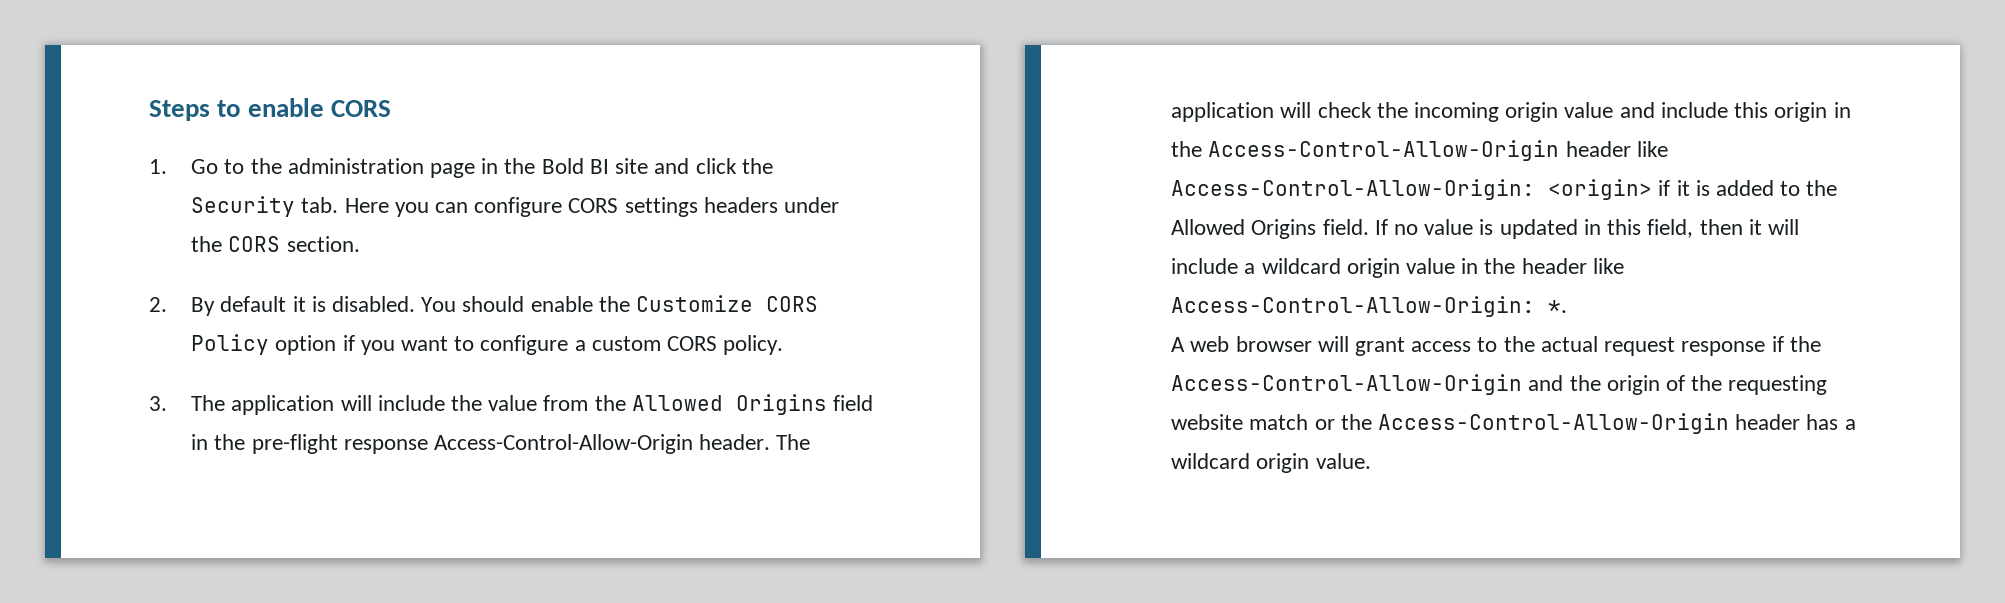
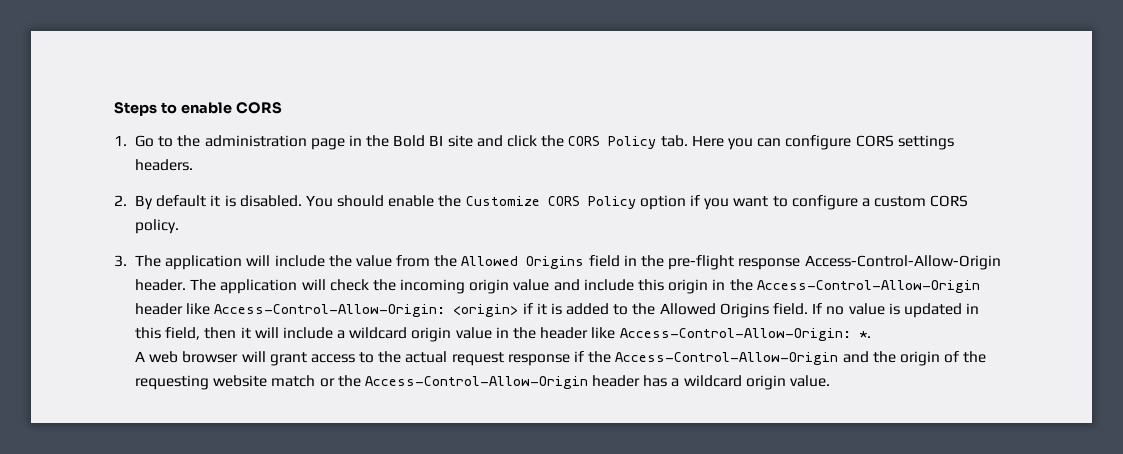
- 1. Go to the administration page in the Bold BI site and click the Security tab. Here you can configure CORS settings headers under the CORS section.
+ 1. Go to the administration page in the Bold BI site and click the CORS Policy tab. Here you can configure CORS settings headers.

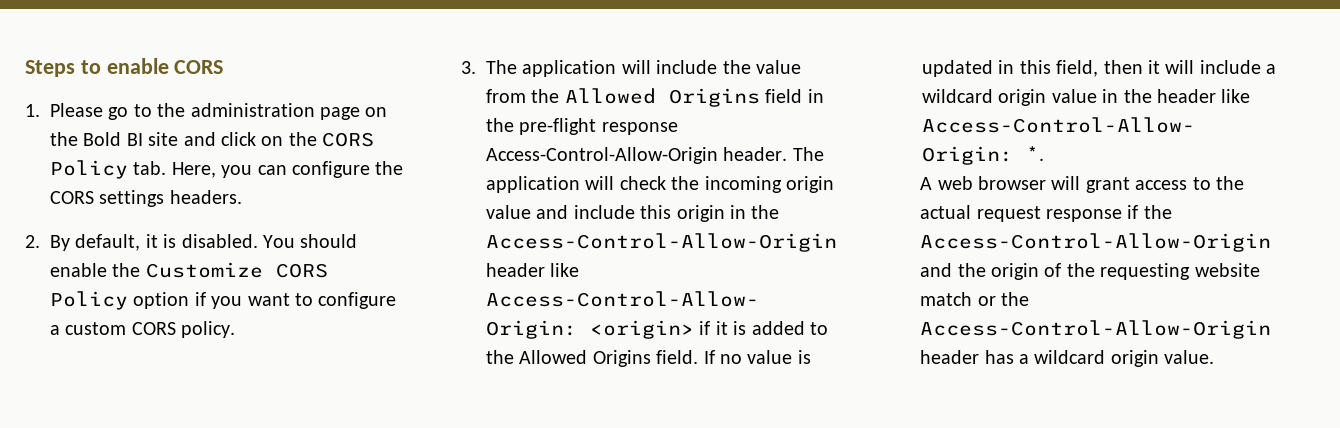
- 1. Go to the administration page in the Bold BI site and click the CORS Policy tab. Here you can configure CORS settings headers.
+ 1. Please go to the administration page on the Bold BI site and click on the CORS Policy tab. Here, you can configure the CORS settings headers.
- 2. By default it is disabled.
+ 2. By default, it is disabled.

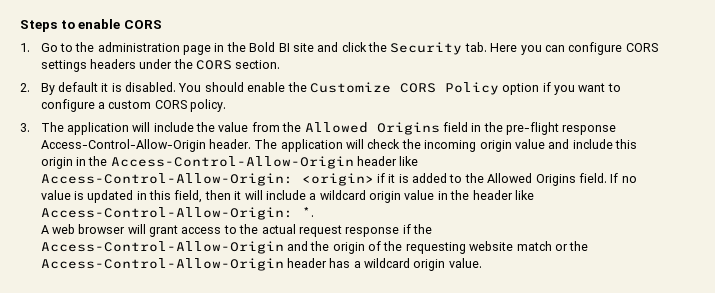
- 1. Please go to the administration page on the Bold BI site and click on the CORS Policy tab. Here, you can configure the CORS settings headers.
+ 1. Go to the administration page in the Bold BI site and click the Security tab. Here you can configure CORS settings headers under the CORS section.
- 2. By default, it is disabled.
+ 2. By default it is disabled.

